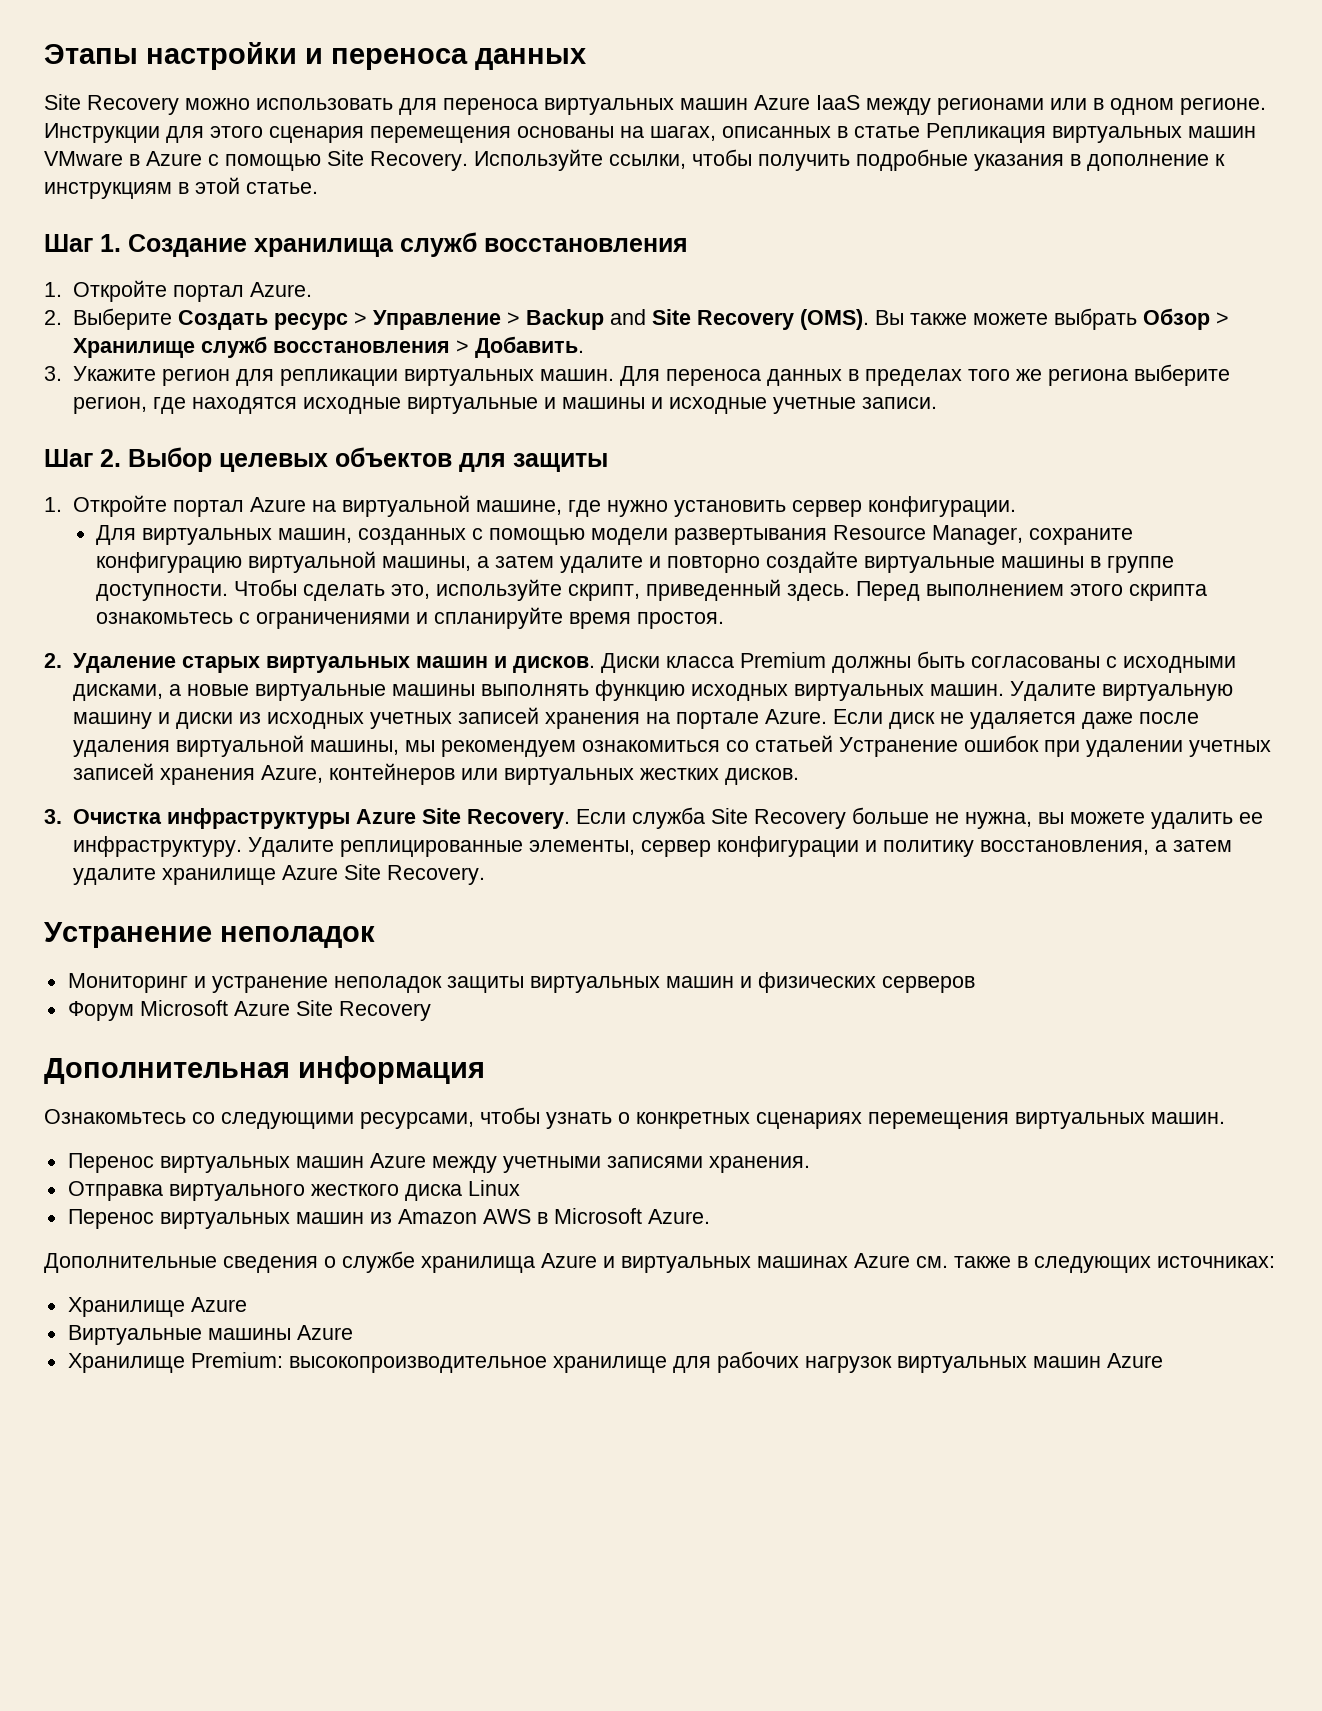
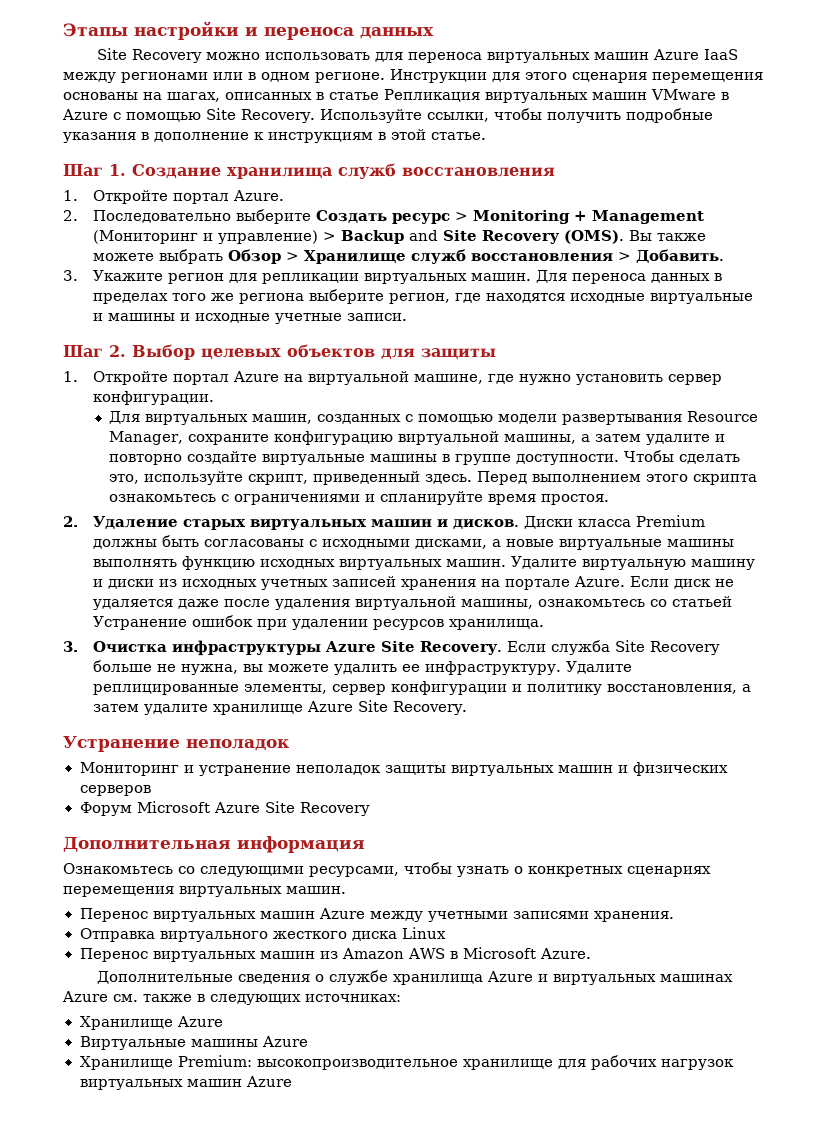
- 2. Выберите Создать ресурс > Управление > Backup and Site Recovery (OMS).
+ 2. Последовательно выберите Создать ресурс > Monitoring + Management (Мониторинг и управление) > Backup and Site Recovery (OMS).
- Если диск не удаляется даже после удаления виртуальной машины, мы рекомендуем ознакомиться со статьей Устранение ошибок при удалении учетных записей хранения Azure, контейнеров или виртуальных жестких дисков.
+ Если диск не удаляется даже после удаления виртуальной машины, ознакомьтесь со статьей Устранение ошибок при удалении ресурсов хранилища.

